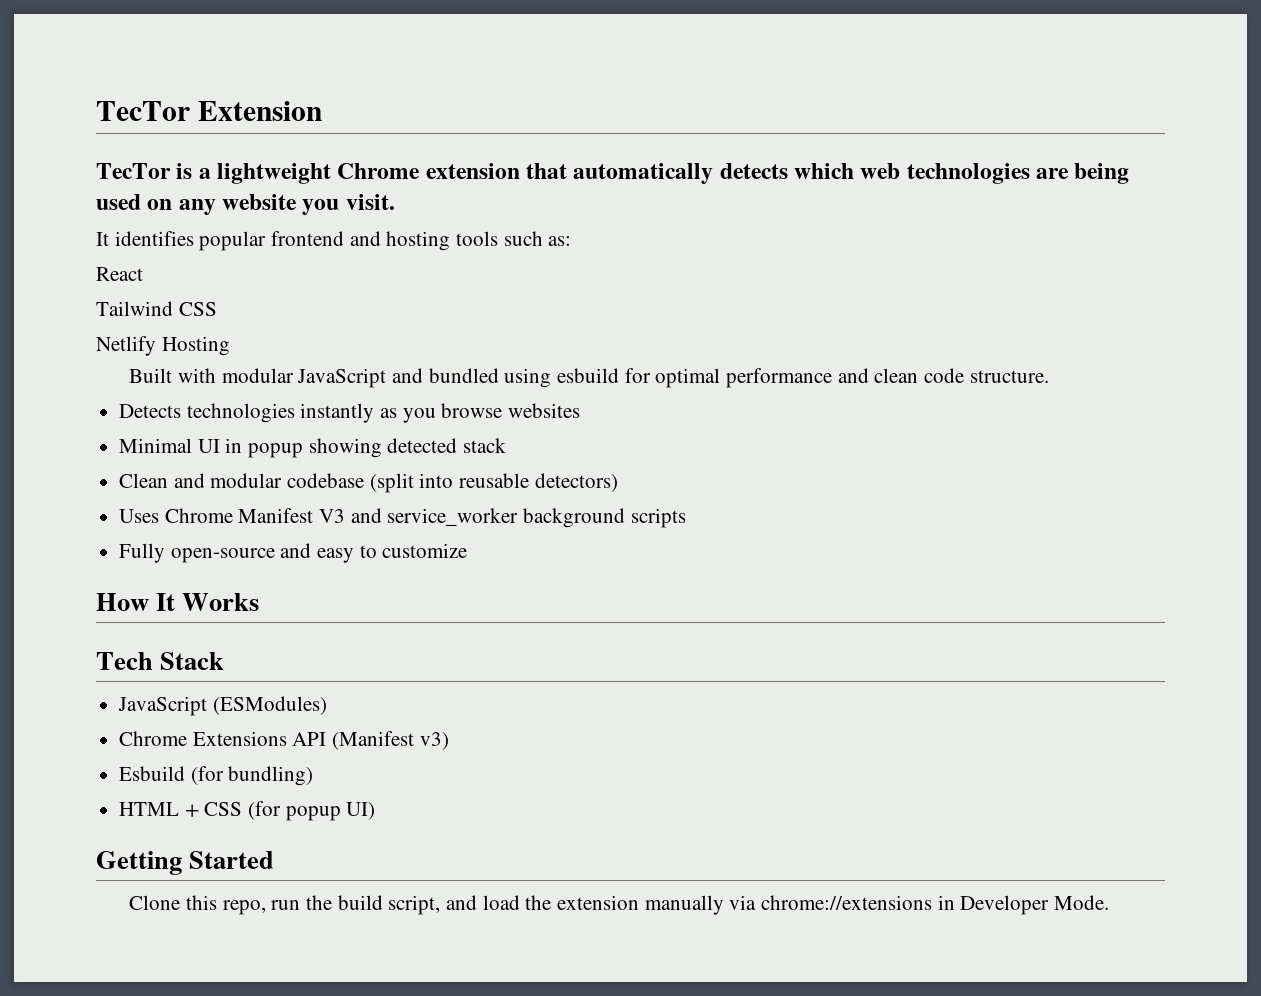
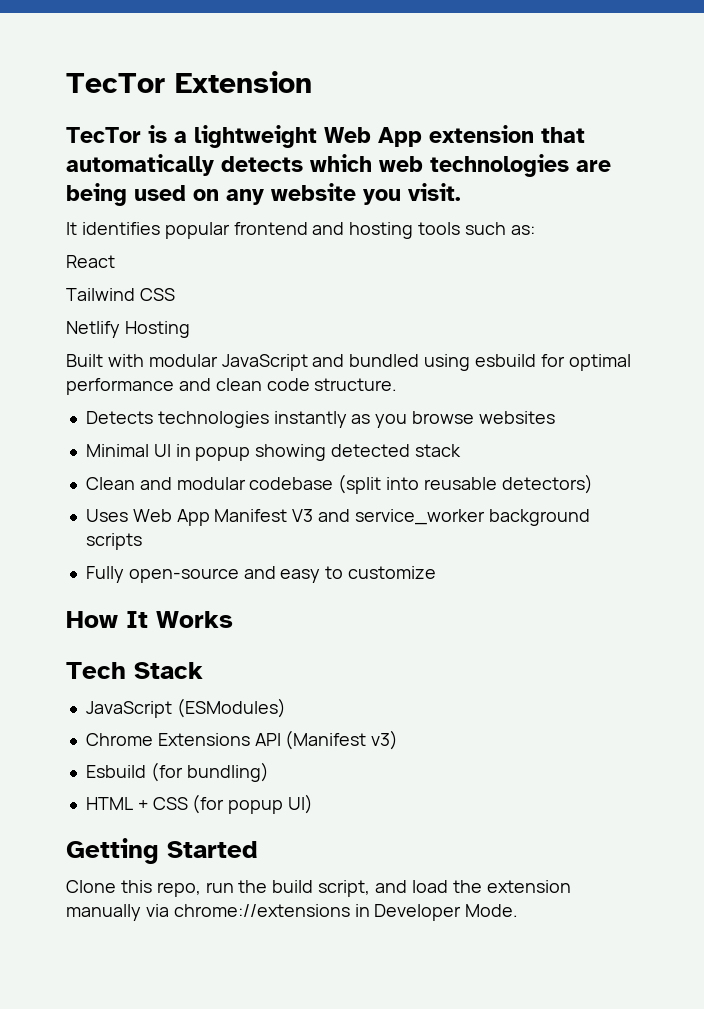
- TecTor is a lightweight Chrome extension that automatically detects which web technologies are being used on any website you visit.
+ TecTor is a lightweight Web App extension that automatically detects which web technologies are being used on any website you visit.
- Uses Chrome Manifest V3 and service_worker background scripts
+ Uses Web App Manifest V3 and service_worker background scripts

